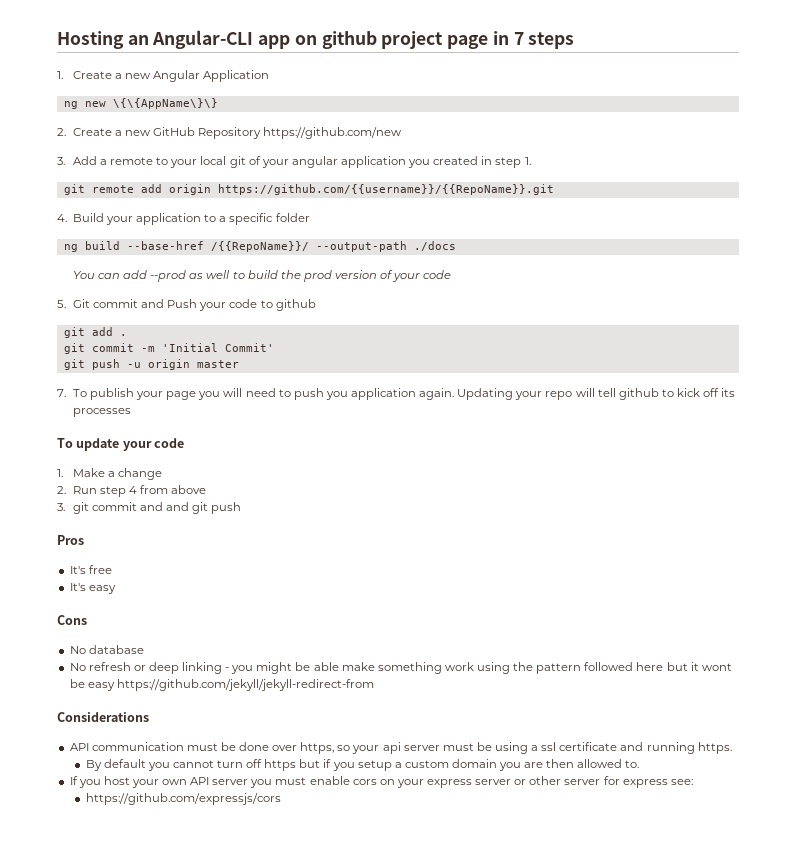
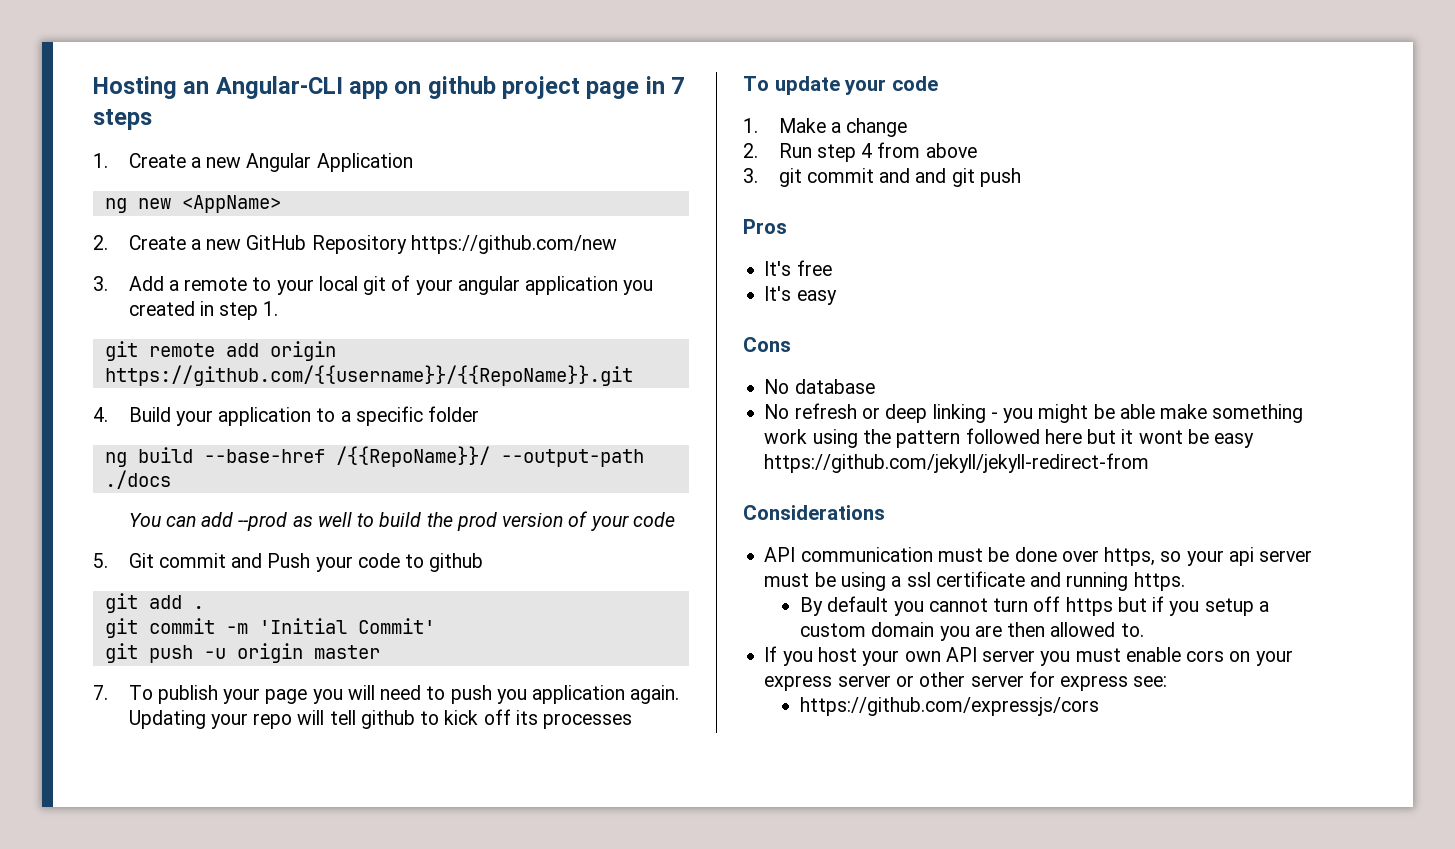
- ng new \{\{AppName\}\}
+ ng new <AppName>

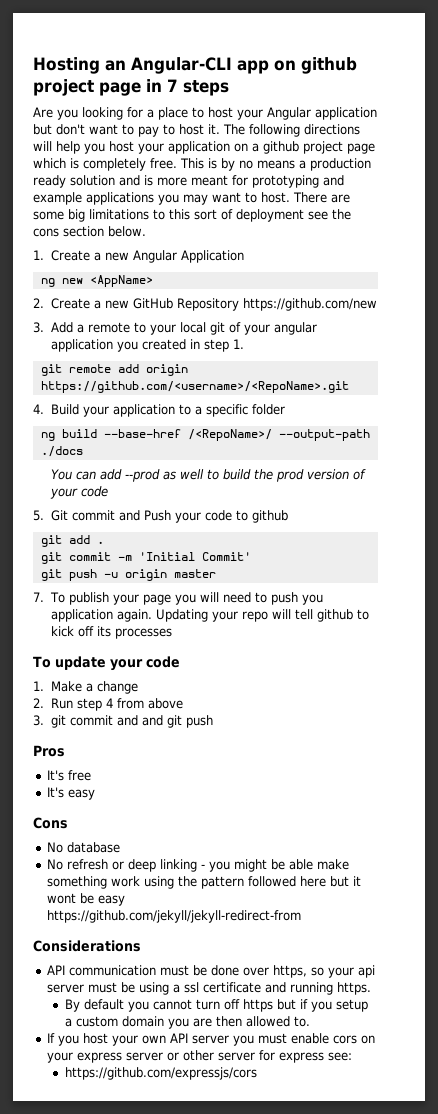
+ Are you looking for a place to host your Angular application but don't want to pay to host it. The following directions will help you host your application on a github project page which is completely free. This is by no means a production ready solution and is more meant for prototyping and example applications you may want to host. There are some big limitations to this sort of deployment see the cons section below.
- git remote add origin https://github.com/{{username}}/{{RepoName}}.git
+ git remote add origin https://github.com/<username>/<RepoName>.git
- ng build --base-href /{{RepoName}}/ --output-path ./docs
+ ng build --base-href /<RepoName>/ --output-path ./docs

